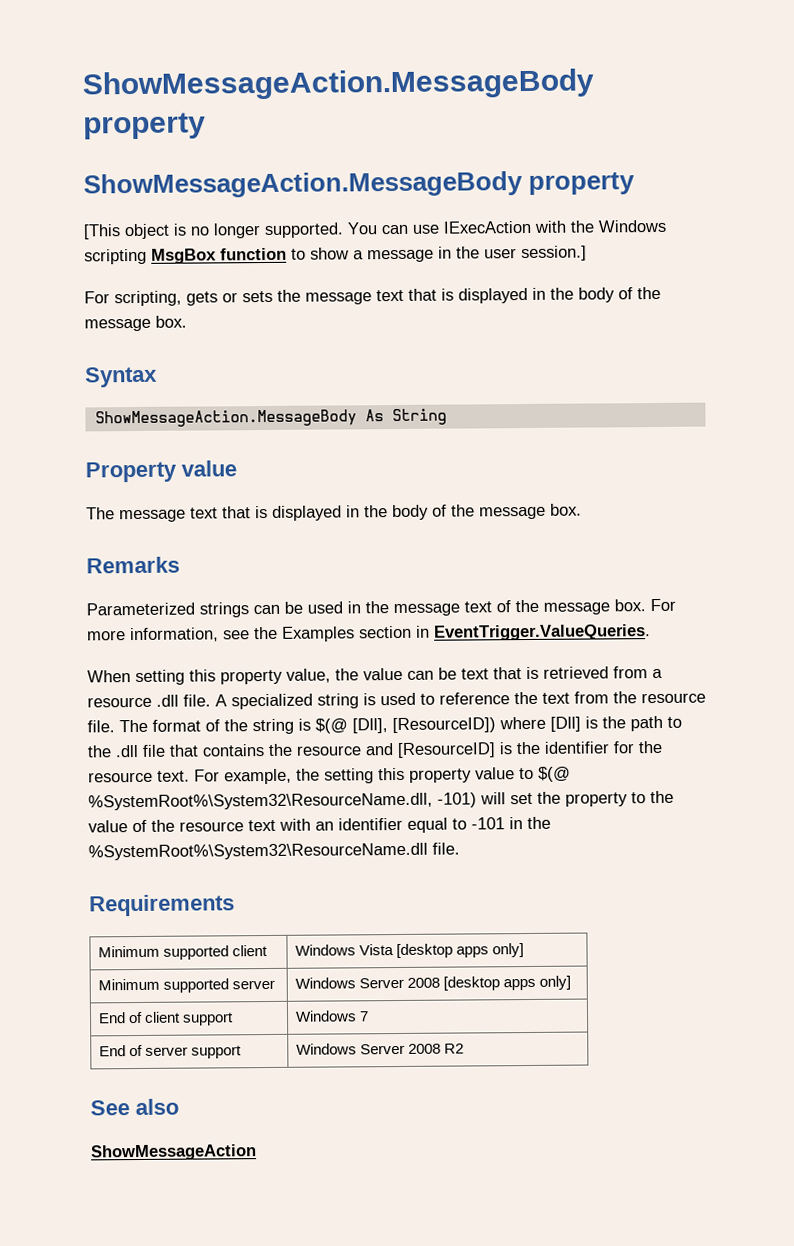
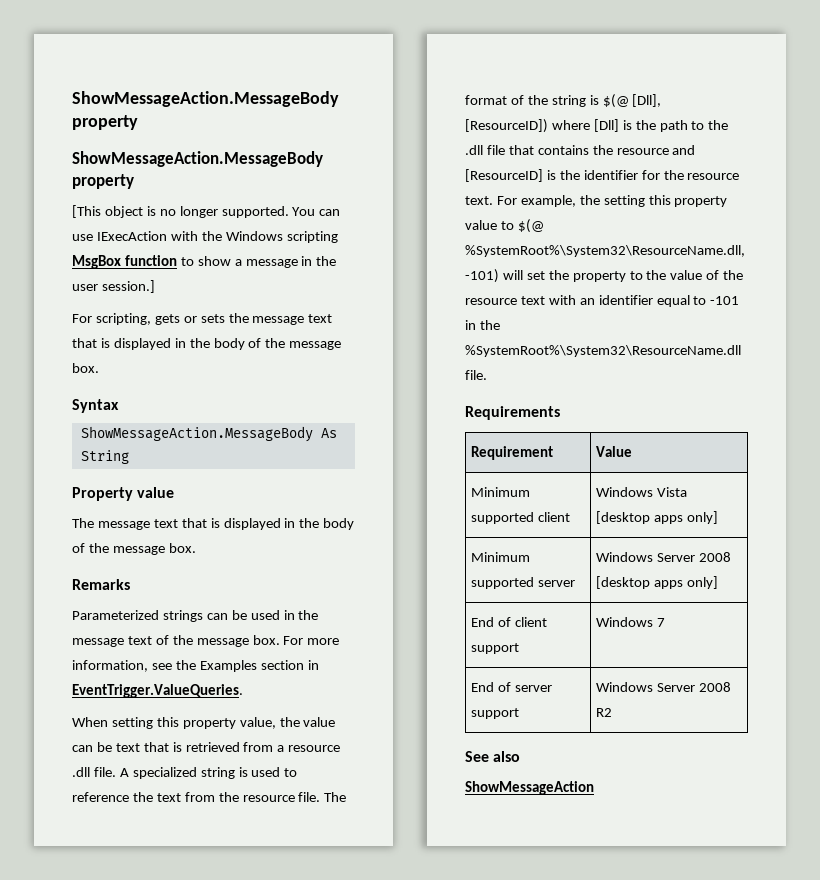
+ Requirement | Value

